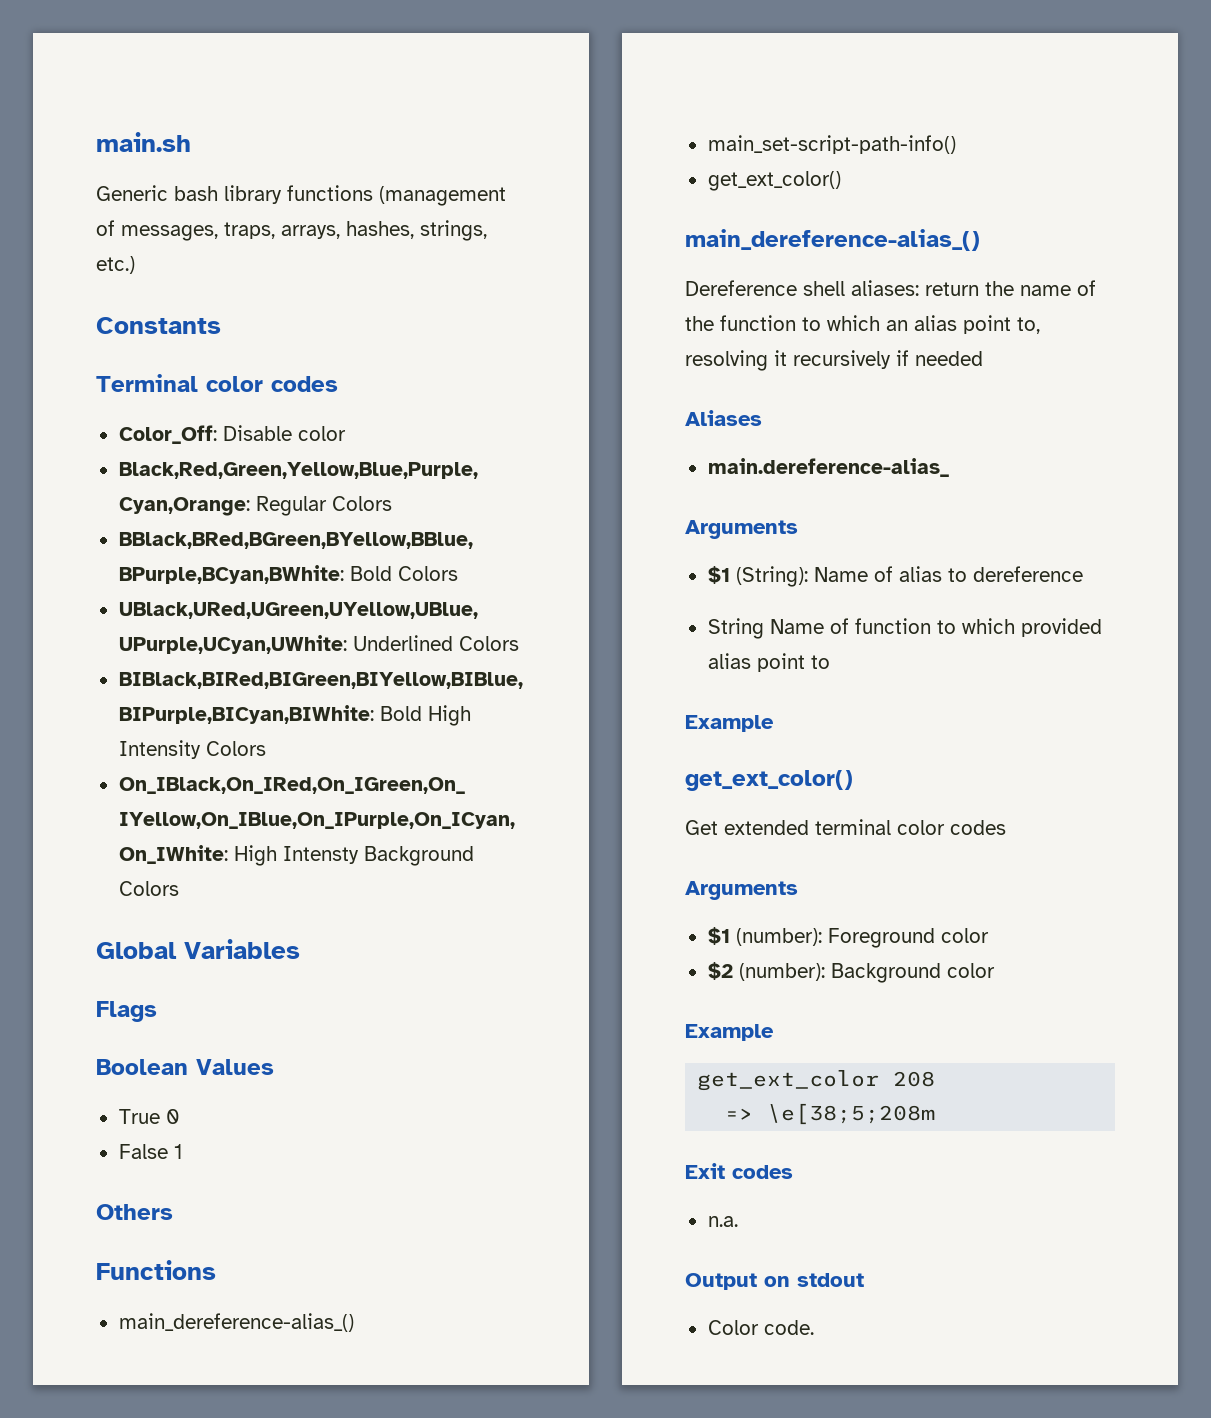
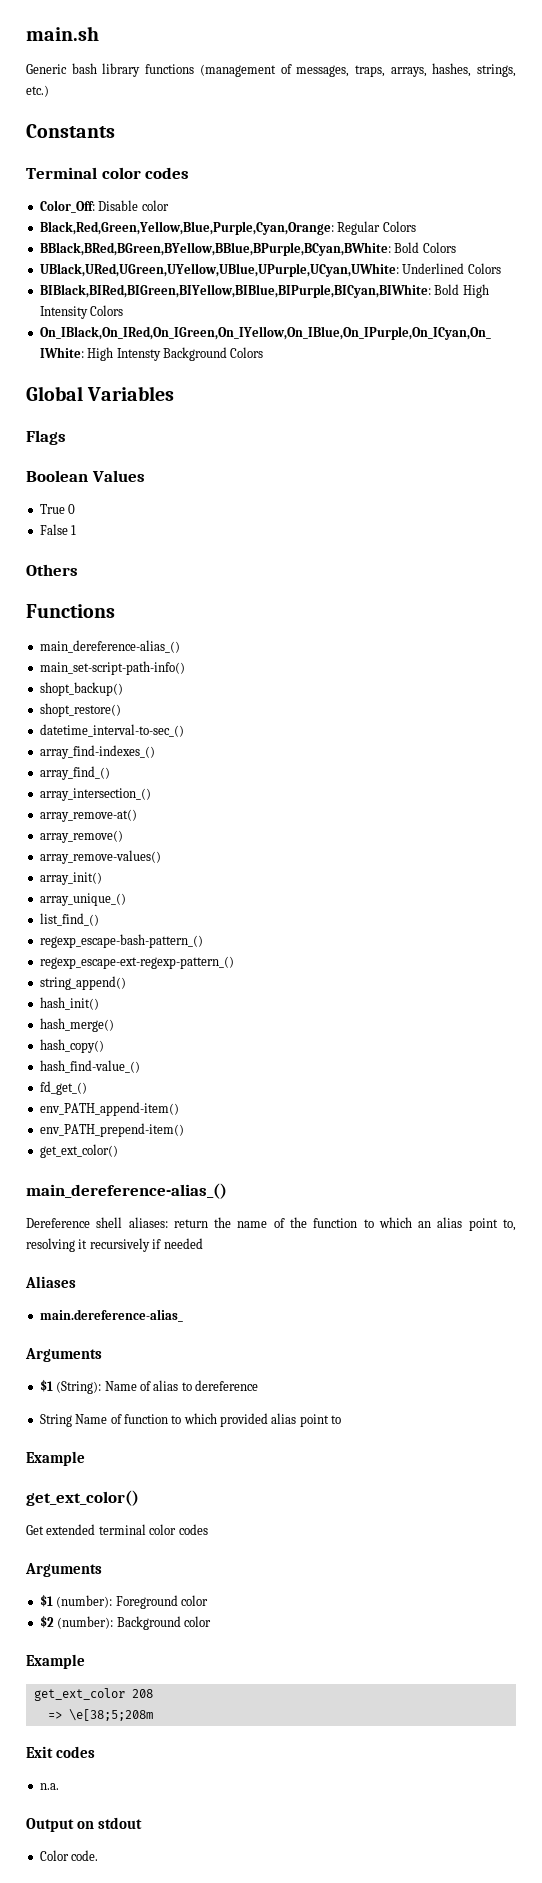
+ shopt_backup()
+ shopt_restore()
+ datetime_interval-to-sec_()
+ array_find-indexes_()
+ array_find_()
+ array_intersection_()
+ array_remove-at()
+ array_remove()
+ array_remove-values()
+ array_init()
+ array_unique_()
+ list_find_()
+ regexp_escape-bash-pattern_()
+ regexp_escape-ext-regexp-pattern_()
+ string_append()
+ hash_init()
+ hash_merge()
+ hash_copy()
+ hash_find-value_()
+ fd_get_()
+ env_PATH_append-item()
+ env_PATH_prepend-item()

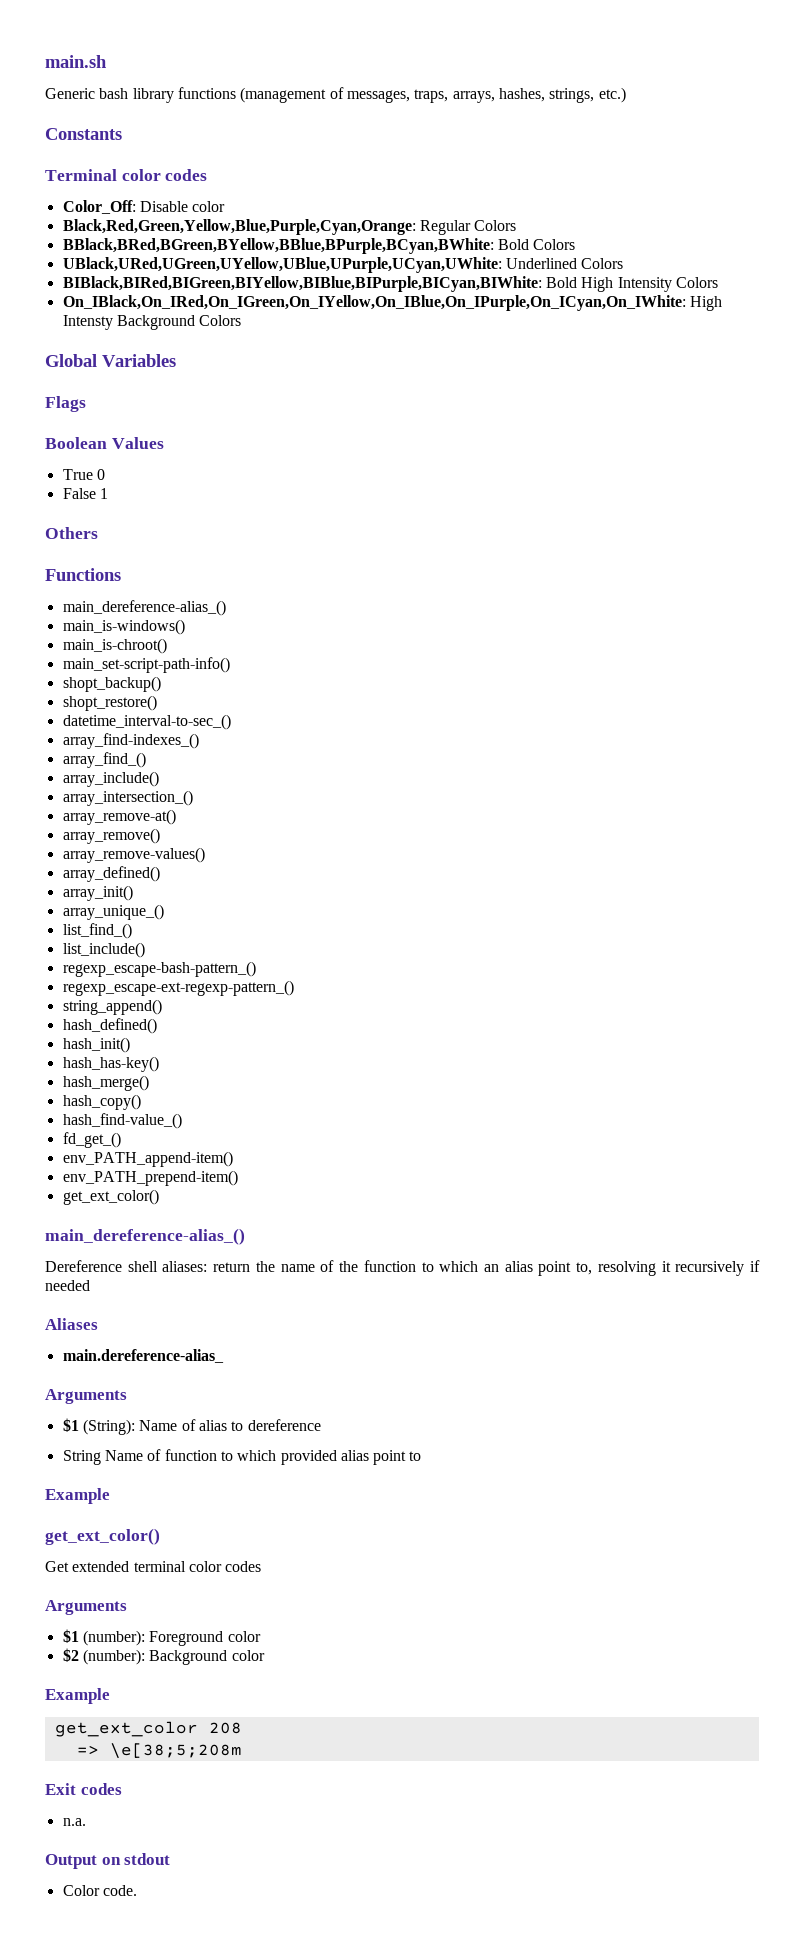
+ main_is-windows()
+ main_is-chroot()
+ array_include()
+ array_defined()
+ list_include()
+ hash_defined()
+ hash_has-key()

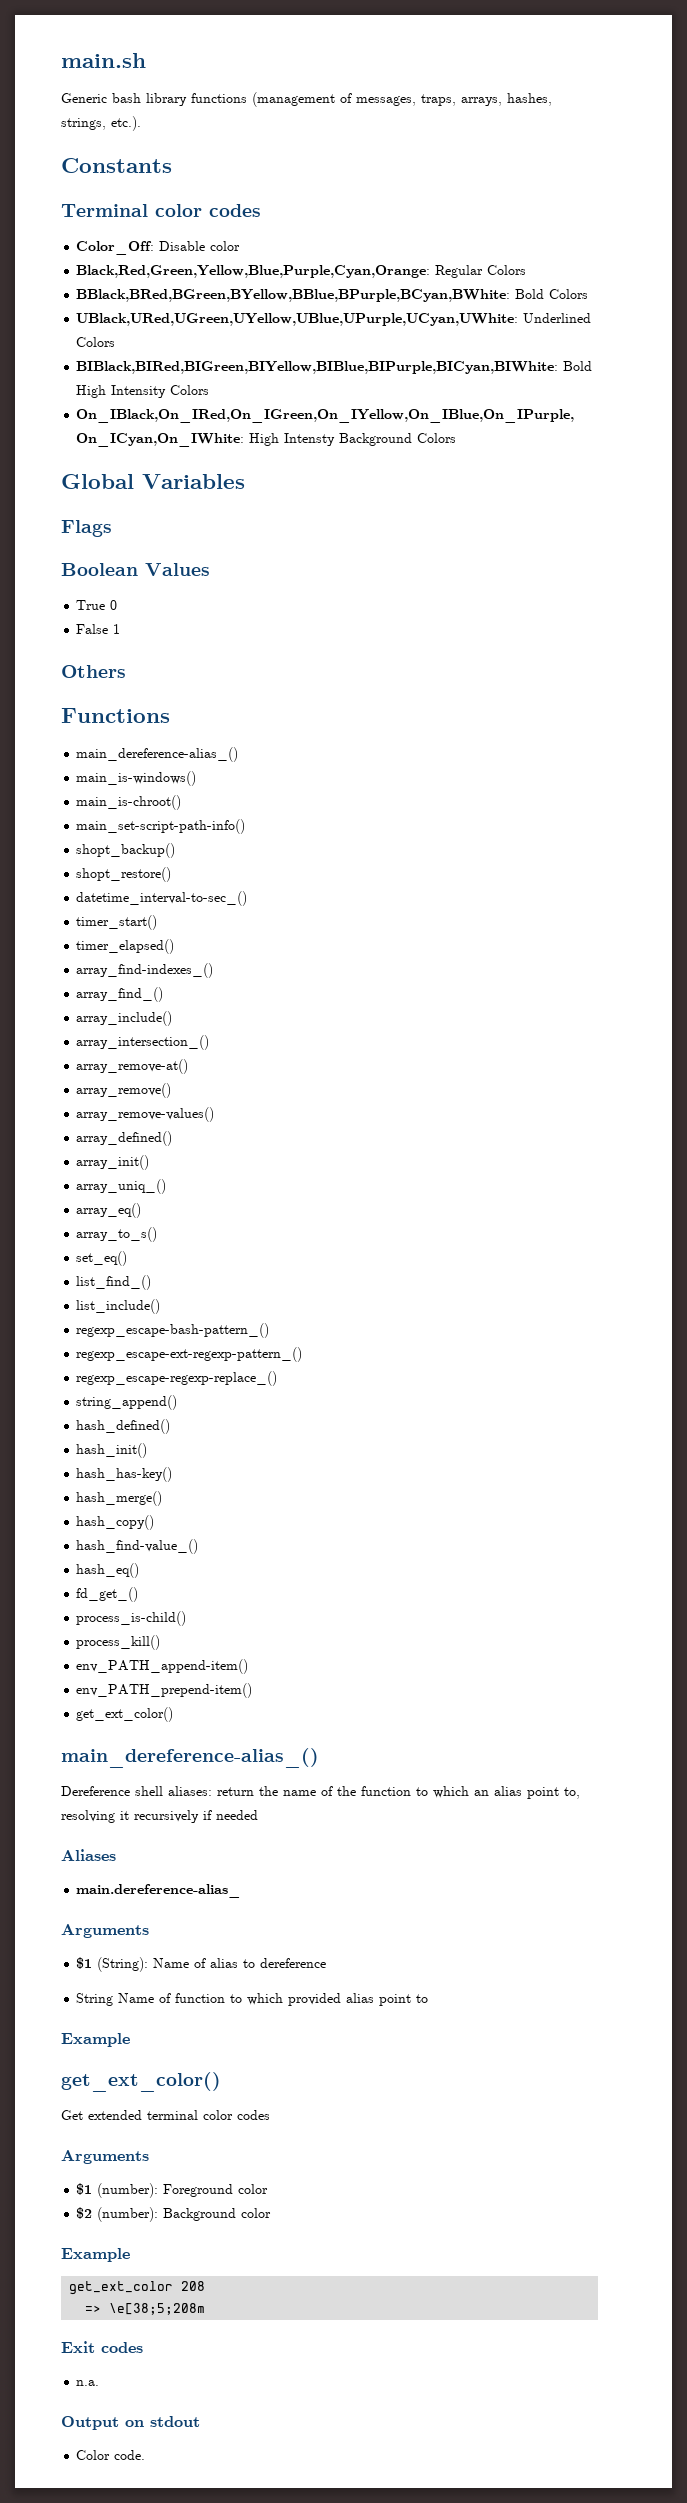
- Generic bash library functions (management of messages, traps, arrays, hashes, strings, etc.)
+ Generic bash library functions (management of messages, traps, arrays, hashes, strings, etc.).
+ timer_start()
+ timer_elapsed()
- array_unique_()
+ array_uniq_()
+ array_eq()
+ array_to_s()
+ set_eq()
+ regexp_escape-regexp-replace_()
+ hash_eq()
+ process_is-child()
+ process_kill()

